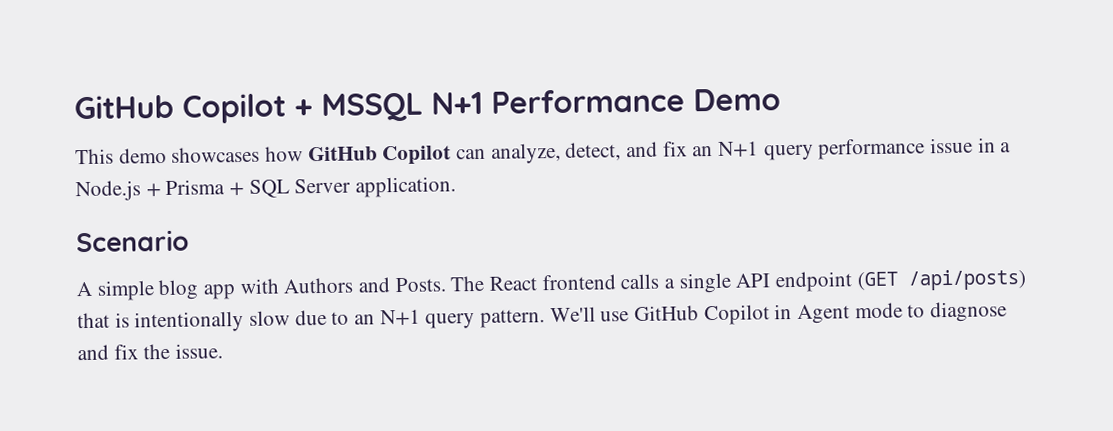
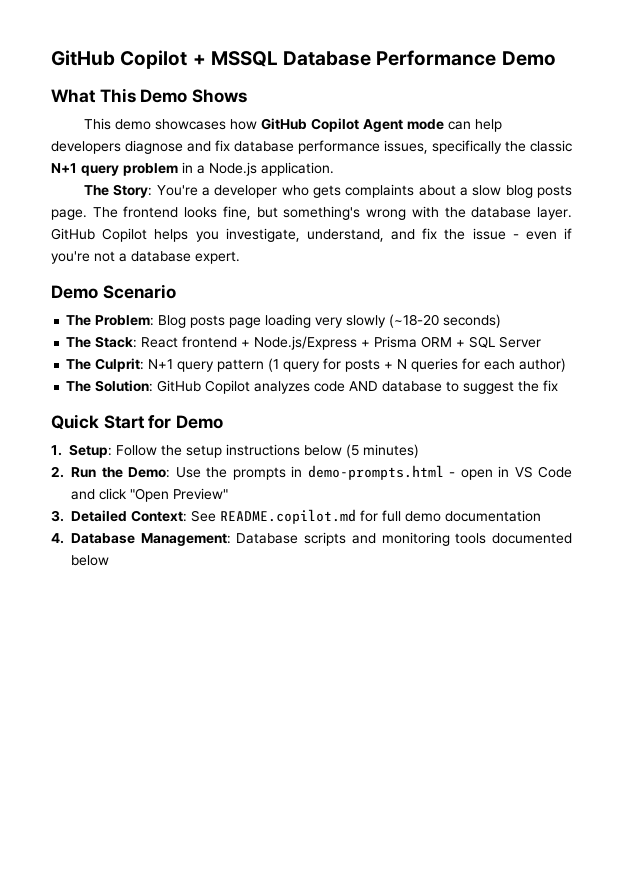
- GitHub Copilot + MSSQL N+1 Performance Demo
+ GitHub Copilot + MSSQL Database Performance Demo
+ What This Demo Shows
- This demo showcases how GitHub Copilot can analyze, detect, and fix an N+1 query performance issue in a Node.js + Prisma + SQL Server application.
- Scenario
- A simple blog app with Authors and Posts. The React frontend calls a single API endpoint (GET /api/posts) that is intentionally slow due to an N+1 query pattern. We'll use GitHub Copilot in Agent mode to diagnose and fix the issue.
+ This demo showcases how GitHub Copilot Agent mode can help developers diagnose and fix database performance issues, specifically the classic N+1 query problem in a Node.js application.
+ The Story: You're a developer who gets complaints about a slow blog posts page. The frontend looks fine, but something's wrong with the database layer. GitHub Copilot helps you investigate, understand, and fix the issue - even if you're not a database expert.
+ Demo Scenario
+ The Problem: Blog posts page loading very slowly (~18-20 seconds)
+ The Stack: React frontend + Node.js/Express + Prisma ORM + SQL Server
+ The Culprit: N+1 query pattern (1 query for posts + N queries for each author)
+ The Solution: GitHub Copilot analyzes code AND database to suggest the fix
+ Quick Start for Demo
+ 1. Setup: Follow the setup instructions below (5 minutes)
+ 2. Run the Demo: Use the prompts in demo-prompts.html - open in VS Code and click "Open Preview"
+ 3. Detailed Context: See README.copilot.md for full demo documentation
+ 4. Database Management: Database scripts and monitoring tools documented below

